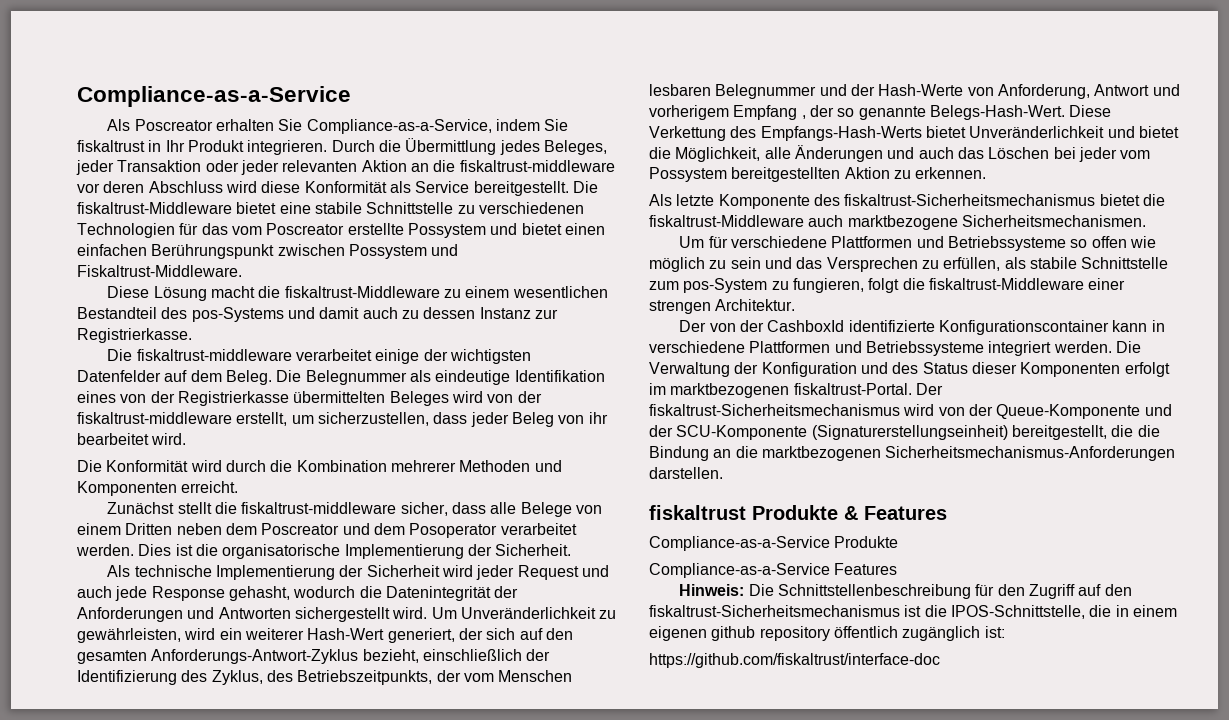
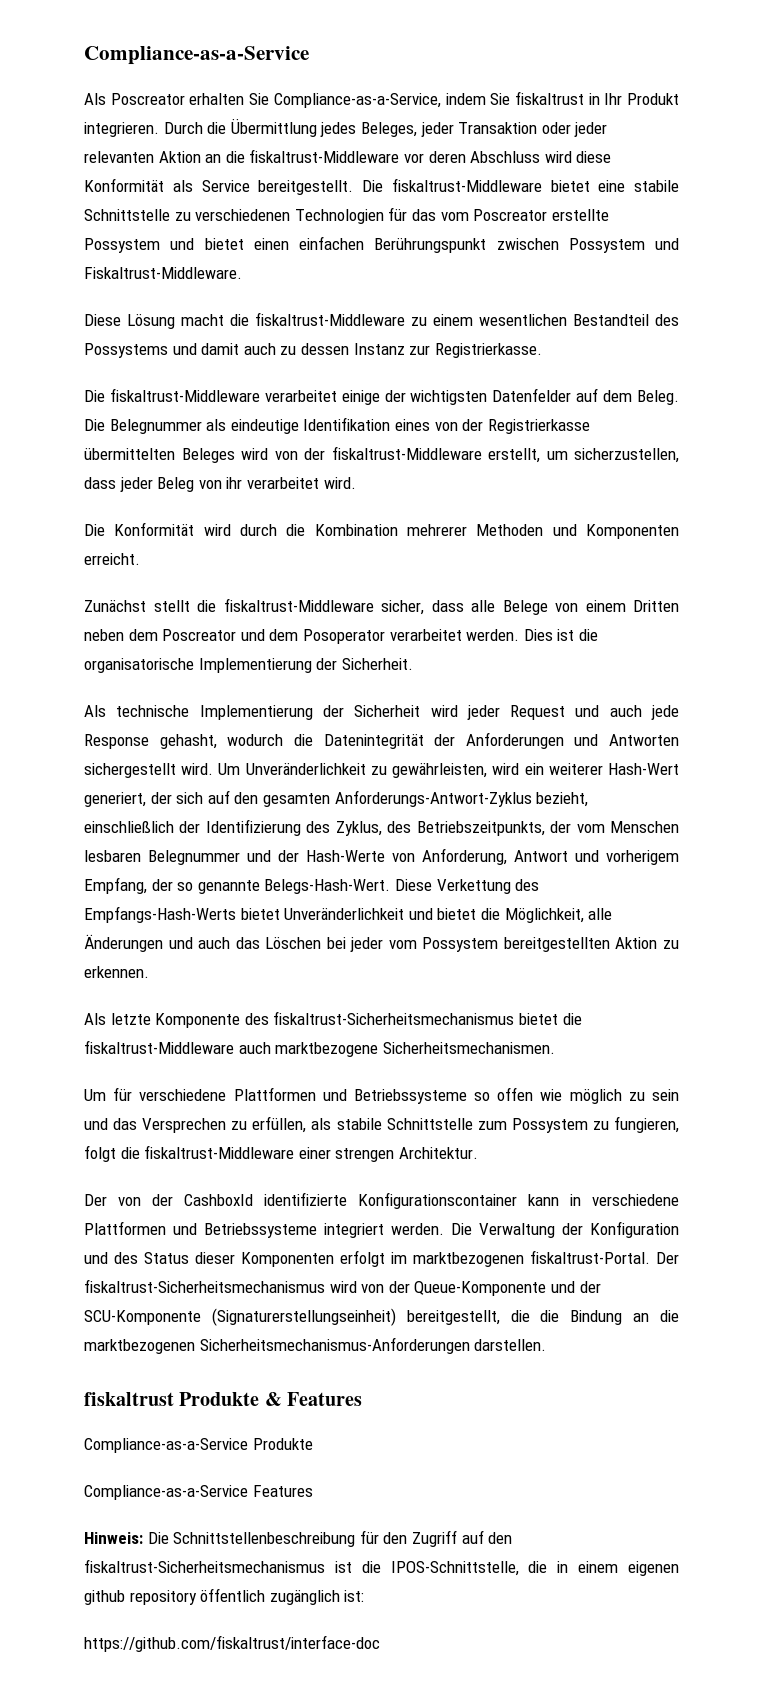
- Durch die Übermittlung jedes Beleges, jeder Transaktion oder jeder relevanten Aktion an die fiskaltrust-middleware vor deren Abschluss wird diese Konformität als Service bereitgestellt.
+ Durch die Übermittlung jedes Beleges, jeder Transaktion oder jeder relevanten Aktion an die fiskaltrust-Middleware vor deren Abschluss wird diese Konformität als Service bereitgestellt.
- Diese Lösung macht die fiskaltrust-Middleware zu einem wesentlichen Bestandteil des pos-Systems und damit auch zu dessen Instanz zur Registrierkasse.
+ Diese Lösung macht die fiskaltrust-Middleware zu einem wesentlichen Bestandteil des Possystems und damit auch zu dessen Instanz zur Registrierkasse.
- Die fiskaltrust-middleware verarbeitet einige der wichtigsten Datenfelder auf dem Beleg.
+ Die fiskaltrust-Middleware verarbeitet einige der wichtigsten Datenfelder auf dem Beleg.
- Die Belegnummer als eindeutige Identifikation eines von der Registrierkasse übermittelten Beleges wird von der fiskaltrust-middleware erstellt, um sicherzustellen, dass jeder Beleg von ihr bearbeitet wird.
+ Die Belegnummer als eindeutige Identifikation eines von der Registrierkasse übermittelten Beleges wird von der fiskaltrust-Middleware erstellt, um sicherzustellen, dass jeder Beleg von ihr verarbeitet wird.
- Zunächst stellt die fiskaltrust-middleware sicher, dass alle Belege von einem Dritten neben dem Poscreator und dem Posoperator verarbeitet werden.
+ Zunächst stellt die fiskaltrust-Middleware sicher, dass alle Belege von einem Dritten neben dem Poscreator und dem Posoperator verarbeitet werden.
- Um Unveränderlichkeit zu gewährleisten, wird ein weiterer Hash-Wert generiert, der sich auf den gesamten Anforderungs-Antwort-Zyklus bezieht, einschließlich der Identifizierung des Zyklus, des Betriebszeitpunkts, der vom Menschen lesbaren Belegnummer und der Hash-Werte von Anforderung, Antwort und vorherigem Empfang , der so genannte Belegs-Hash-Wert.
+ Um Unveränderlichkeit zu gewährleisten, wird ein weiterer Hash-Wert generiert, der sich auf den gesamten Anforderungs-Antwort-Zyklus bezieht, einschließlich der Identifizierung des Zyklus, des Betriebszeitpunkts, der vom Menschen lesbaren Belegnummer und der Hash-Werte von Anforderung, Antwort und vorherigem Empfang, der so genannte Belegs-Hash-Wert.
- Um für verschiedene Plattformen und Betriebssysteme so offen wie möglich zu sein und das Versprechen zu erfüllen, als stabile Schnittstelle zum pos-System zu fungieren, folgt die fiskaltrust-Middleware einer strengen Architektur.
+ Um für verschiedene Plattformen und Betriebssysteme so offen wie möglich zu sein und das Versprechen zu erfüllen, als stabile Schnittstelle zum Possystem zu fungieren, folgt die fiskaltrust-Middleware einer strengen Architektur.

